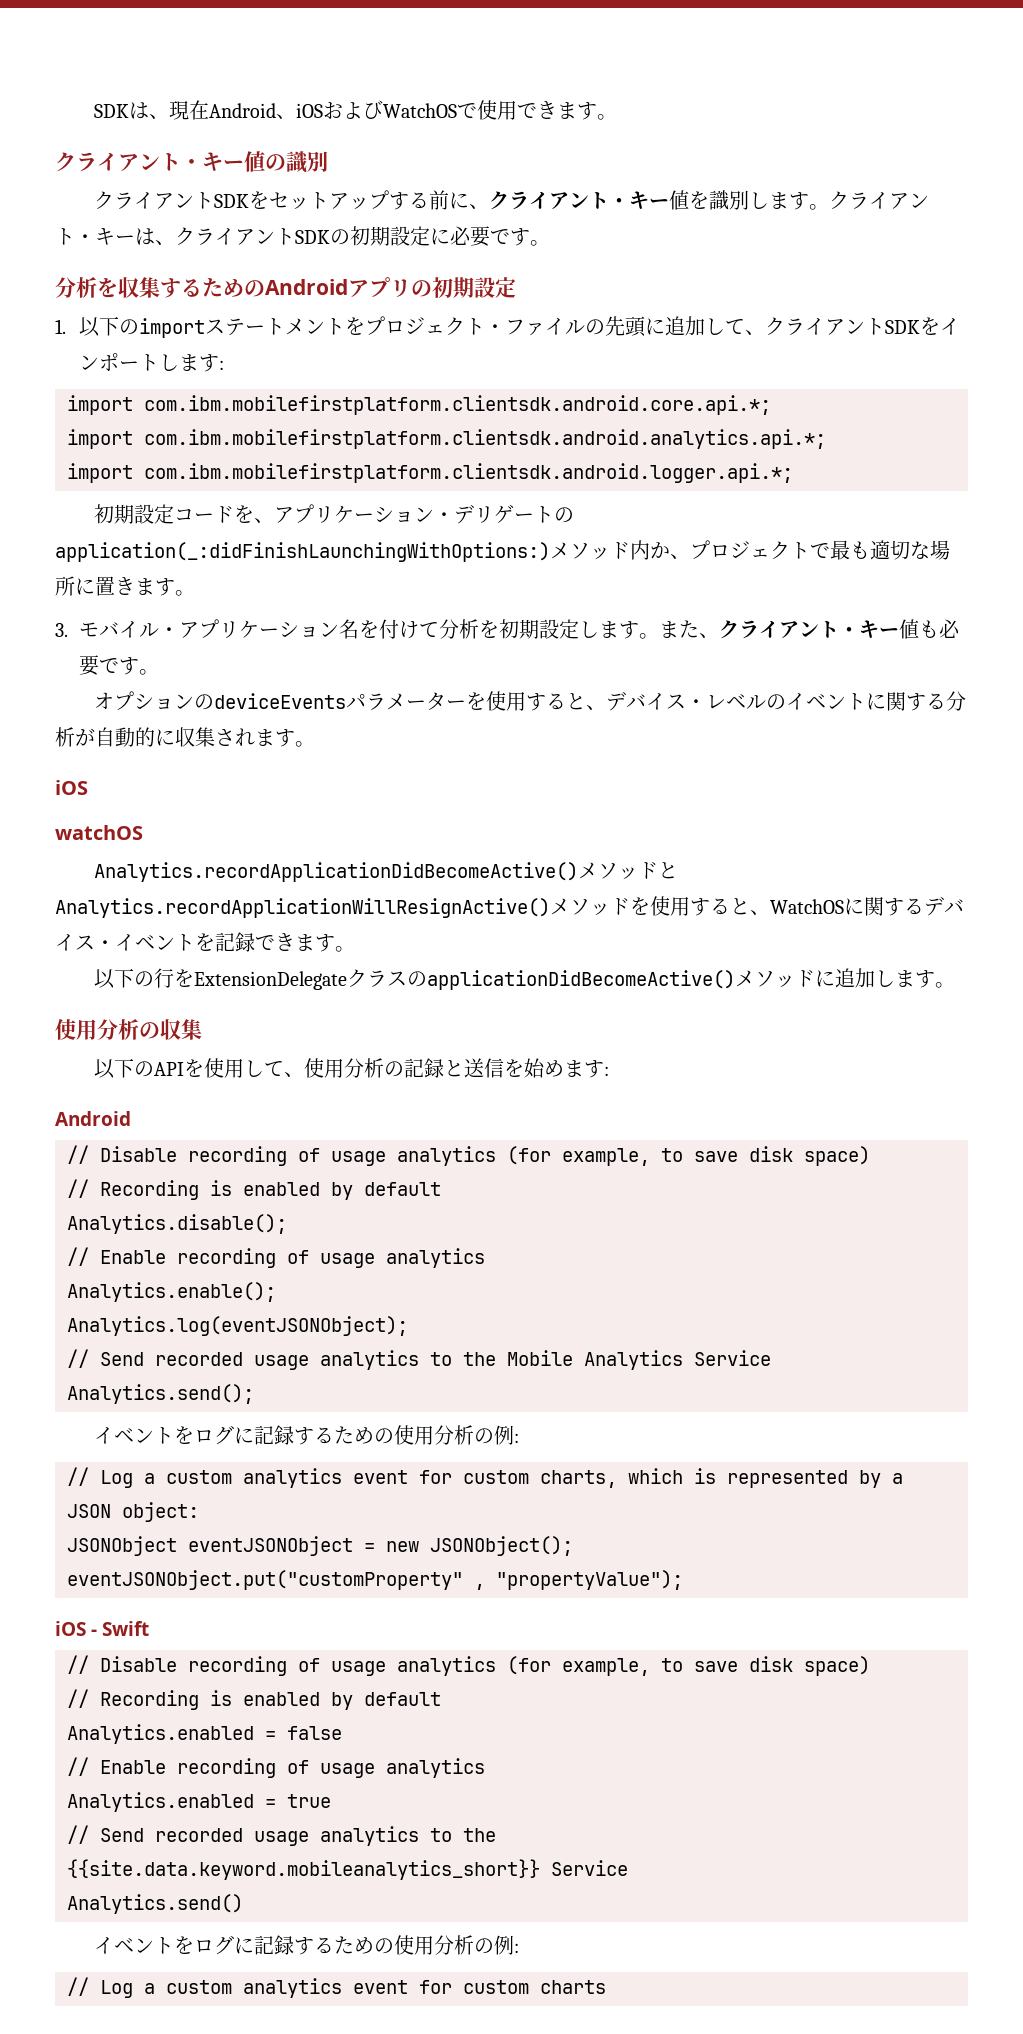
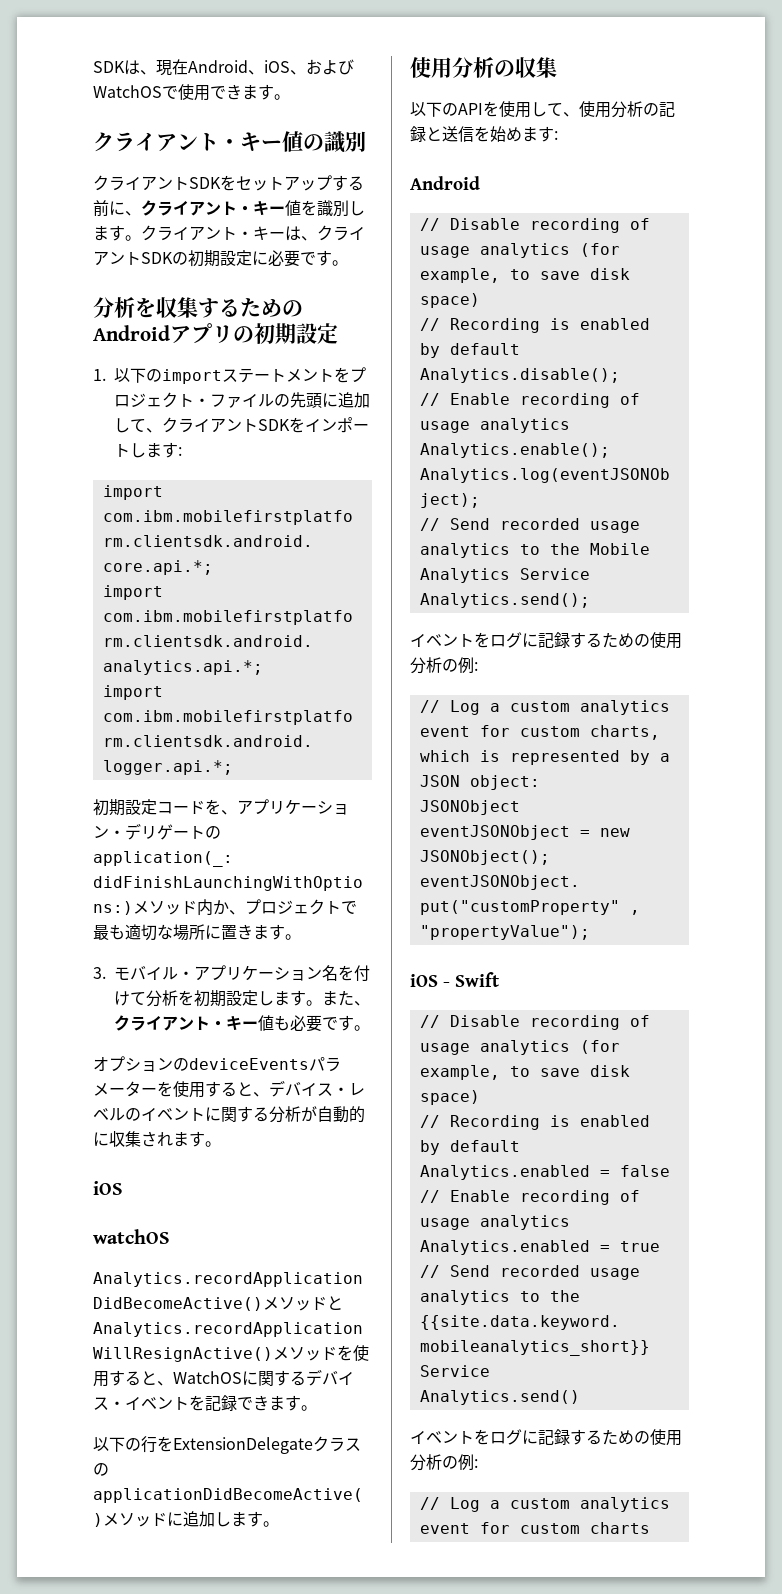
- SDKは、現在Android、iOSおよびWatchOSで使用できます。
+ SDKは、現在Android、iOS、およびWatchOSで使用できます。

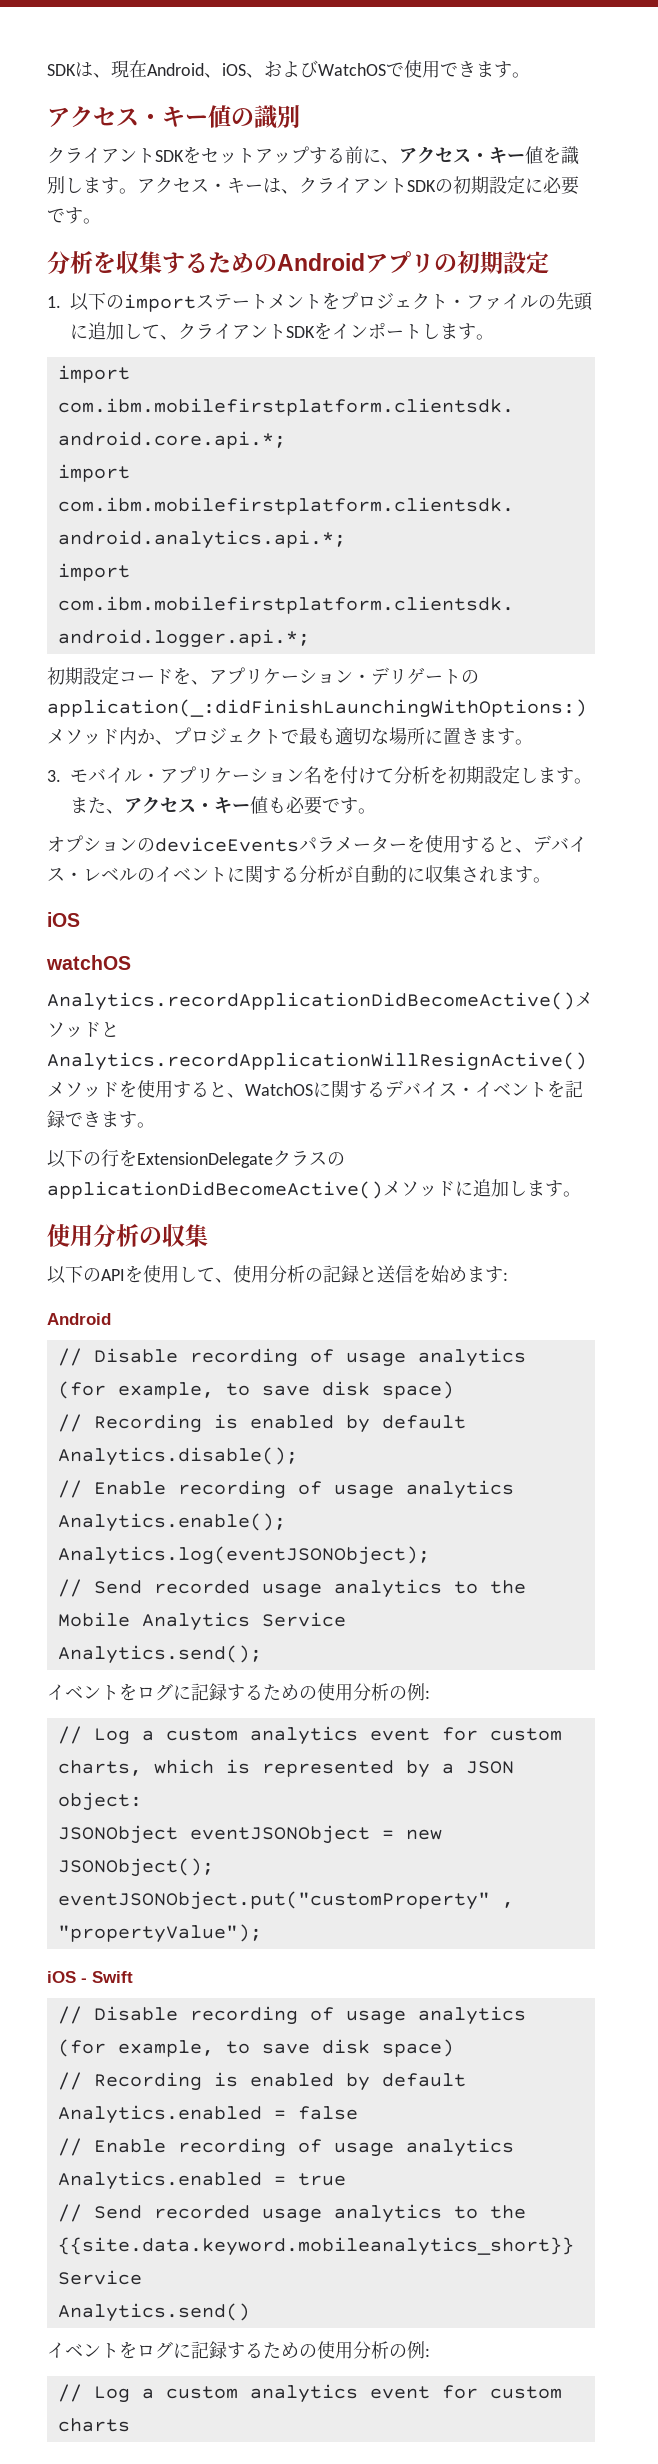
- クライアント・キー値の識別
+ アクセス・キー値の識別
- クライアントSDKをセットアップする前に、クライアント・キー値を識別します。
+ クライアントSDKをセットアップする前に、アクセス・キー値を識別します。
- クライアント・キーは、クライアントSDKの初期設定に必要です。
+ アクセス・キーは、クライアントSDKの初期設定に必要です。
- 1.以下のimportステートメントをプロジェクト・ファイルの先頭に追加して、クライアントSDKをインポートします:
+ 1.以下のimportステートメントをプロジェクト・ファイルの先頭に追加して、クライアントSDKをインポートします。
- また、クライアント・キー値も必要です。
+ また、アクセス・キー値も必要です。

